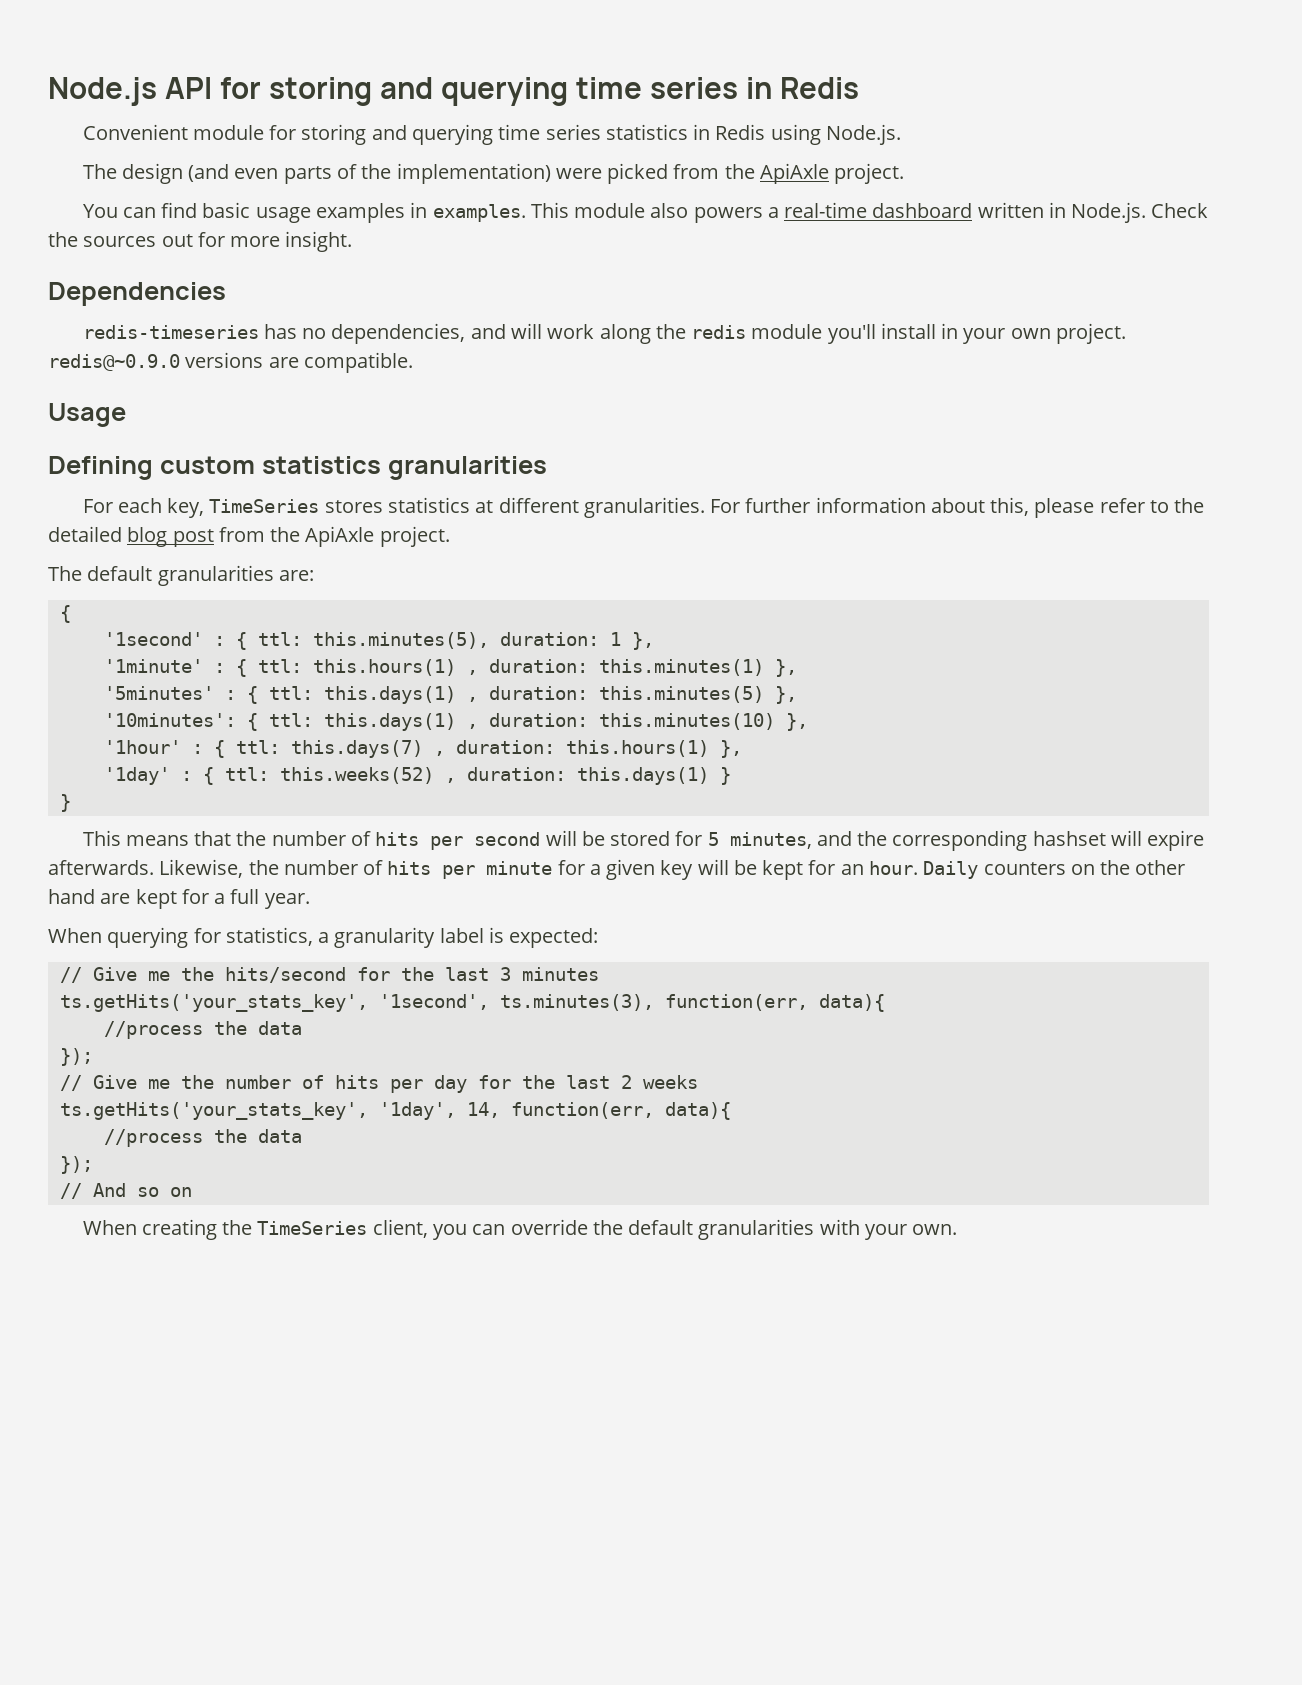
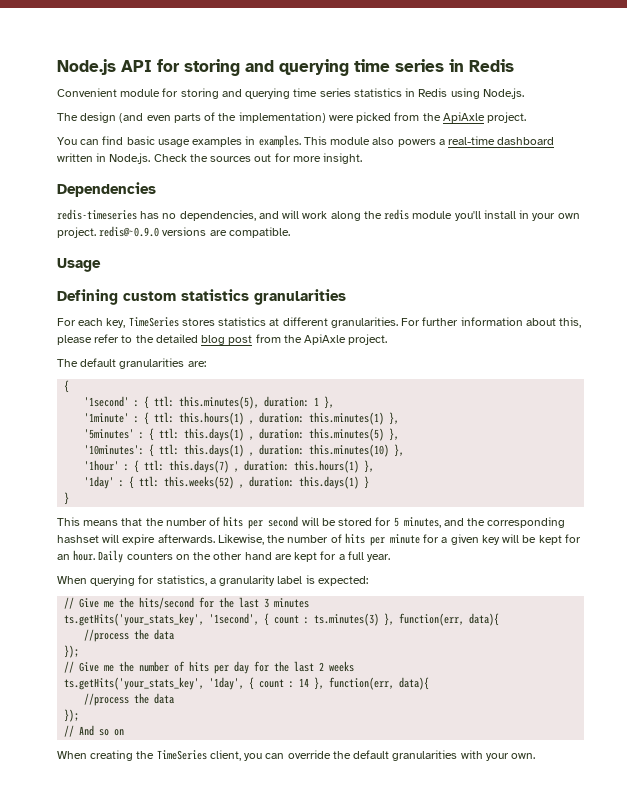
- ts.getHits('your_stats_key', '1second', ts.minutes(3), function(err, data){
+ ts.getHits('your_stats_key', '1second', { count : ts.minutes(3) }, function(err, data){
- ts.getHits('your_stats_key', '1day', 14, function(err, data){
+ ts.getHits('your_stats_key', '1day', { count : 14 }, function(err, data){

